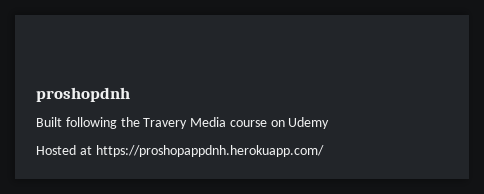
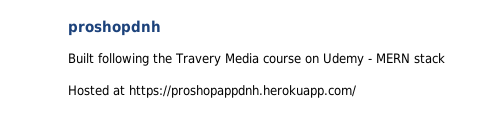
- Built following the Travery Media course on Udemy
+ Built following the Travery Media course on Udemy - MERN stack

